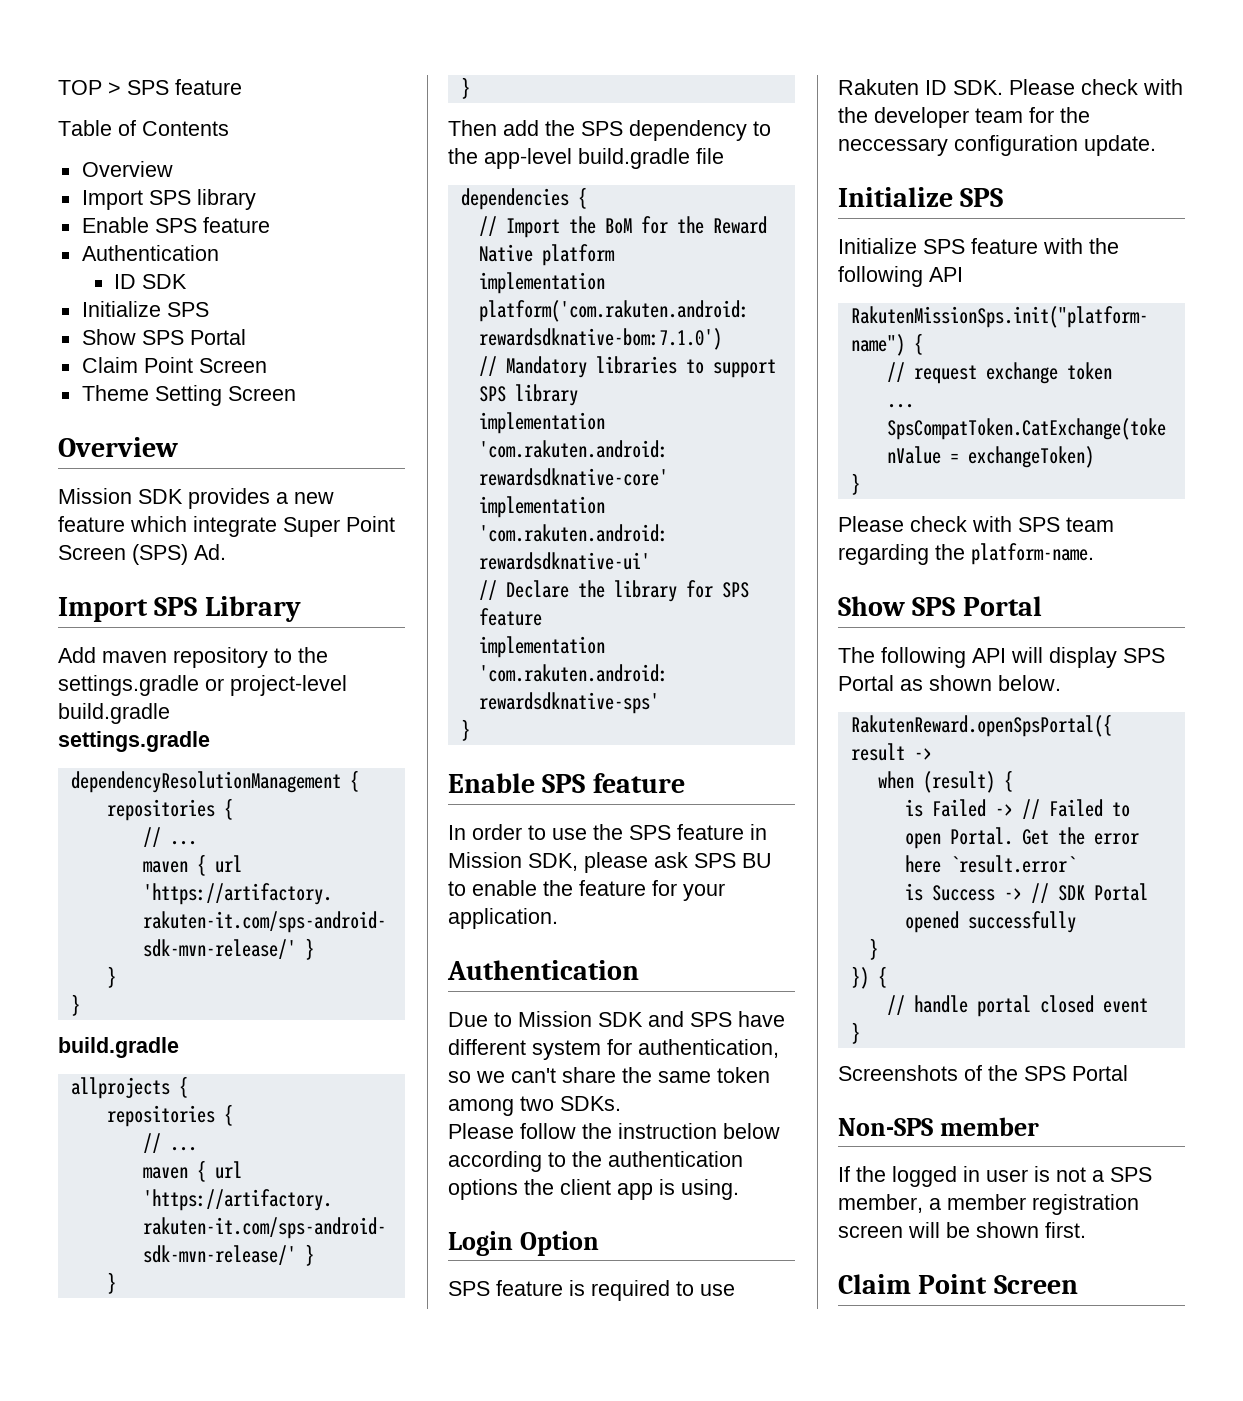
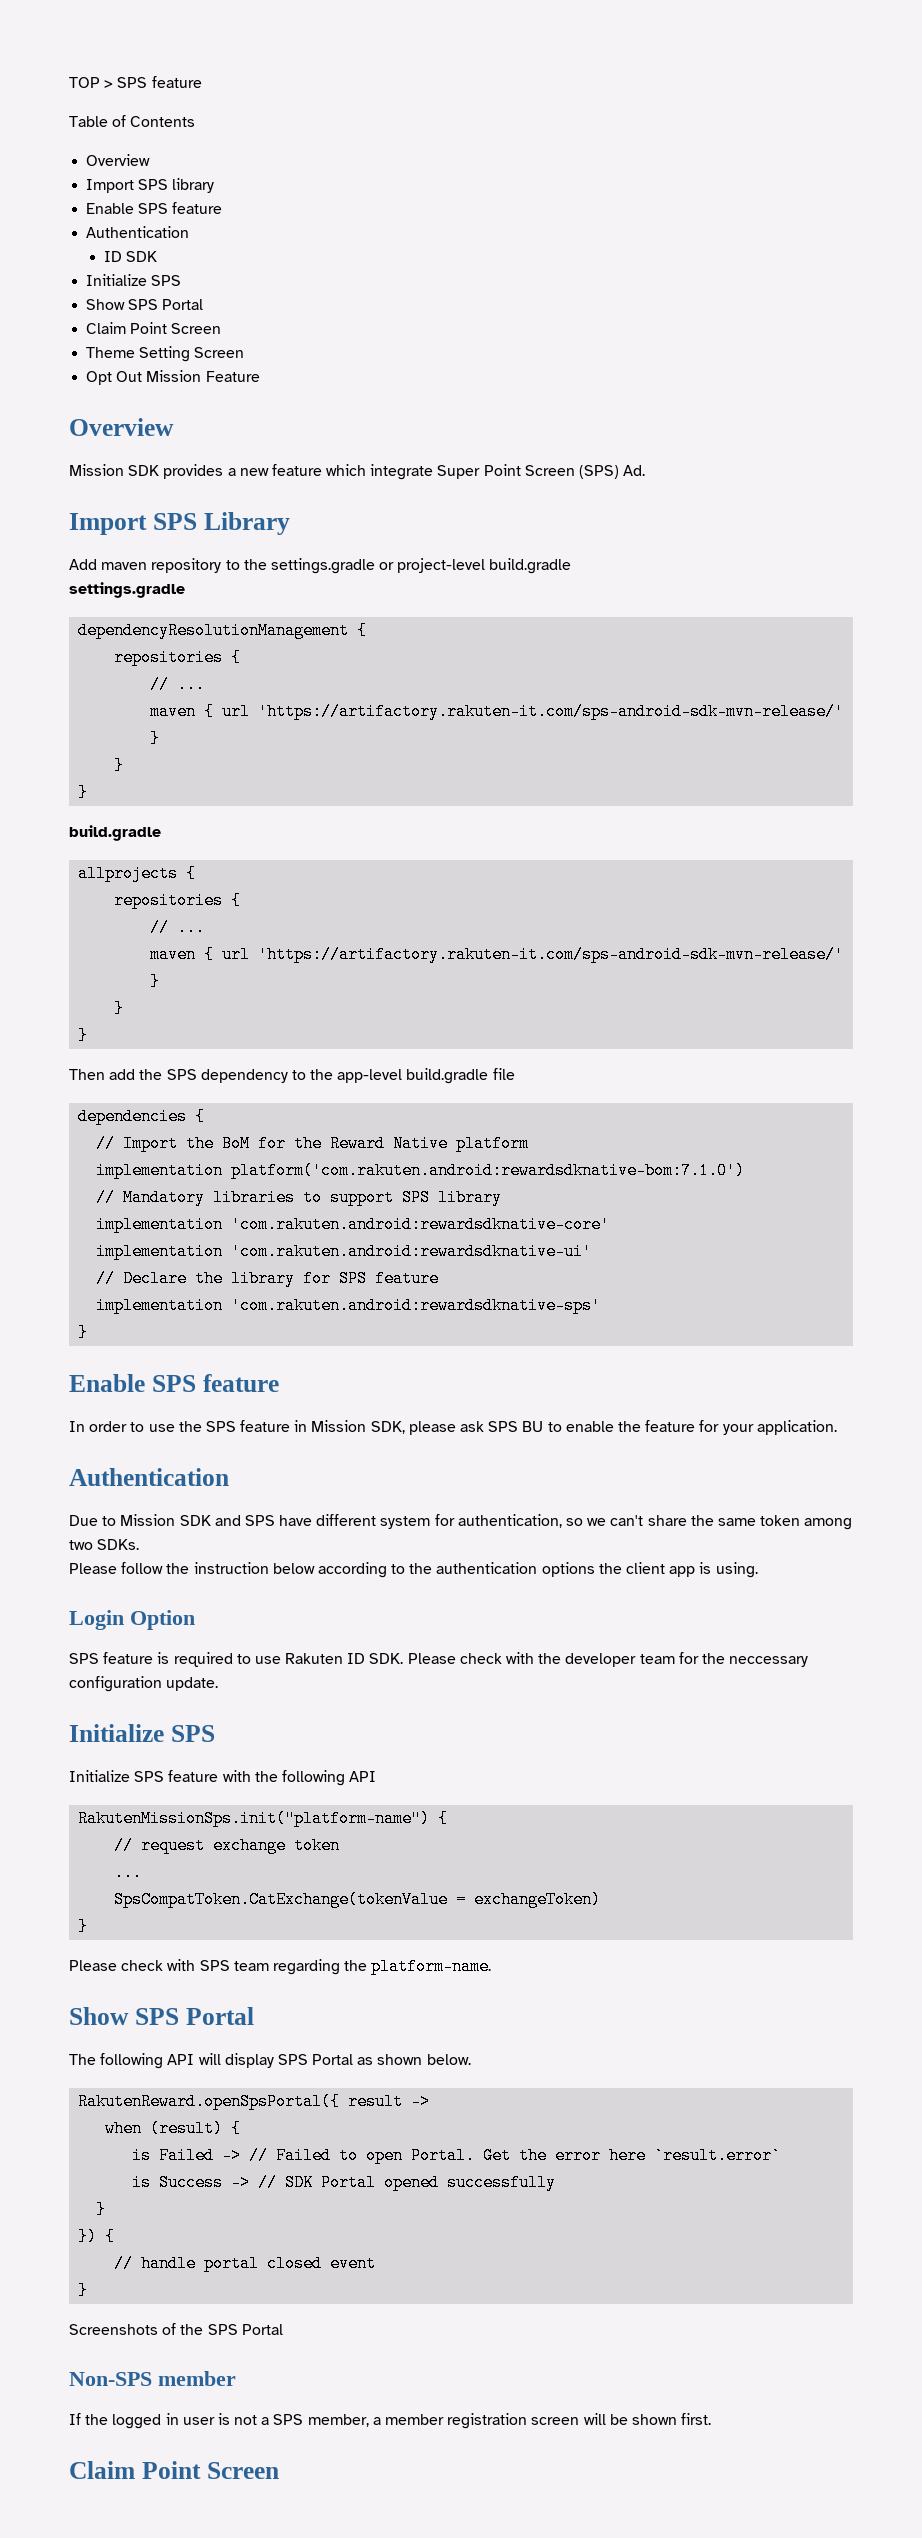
+ Opt Out Mission Feature

